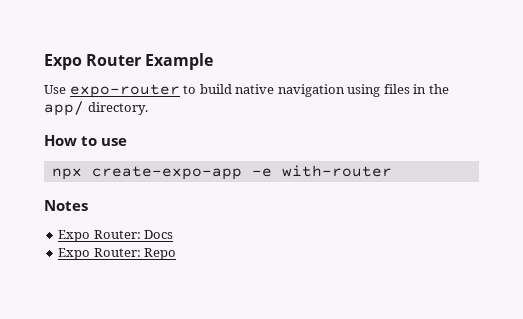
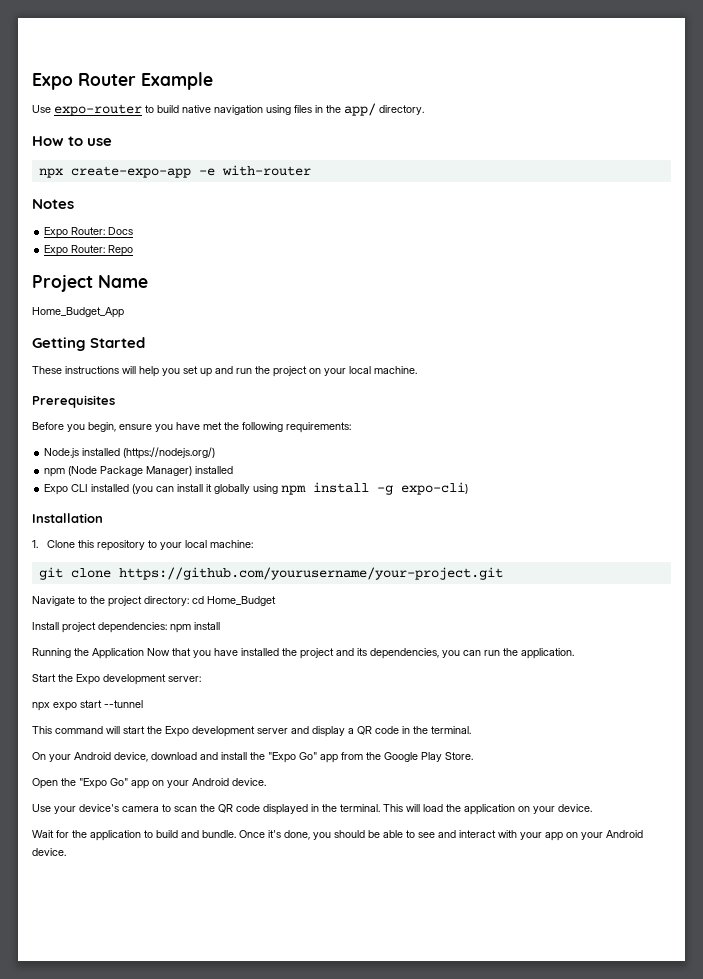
+ Project Name
+ Home_Budget_App
+ Getting Started
+ These instructions will help you set up and run the project on your local machine.
+ Prerequisites
+ Before you begin, ensure you have met the following requirements:
+ Node.js installed (https://nodejs.org/)
+ npm (Node Package Manager) installed
+ Expo CLI installed (you can install it globally using npm install -g expo-cli)
+ Installation
+ 1. Clone this repository to your local machine:
+ git clone https://github.com/yourusername/your-project.git
+ Navigate to the project directory: cd Home_Budget
+ Install project dependencies: npm install
+ Running the Application Now that you have installed the project and its dependencies, you can run the application.
+ Start the Expo development server:
+ npx expo start --tunnel
+ This command will start the Expo development server and display a QR code in the terminal.
+ On your Android device, download and install the "Expo Go" app from the Google Play Store.
+ Open the "Expo Go" app on your Android device.
+ Use your device's camera to scan the QR code displayed in the terminal. This will load the application on your device.
+ Wait for the application to build and bundle. Once it's done, you should be able to see and interact with your app on your Android device.

